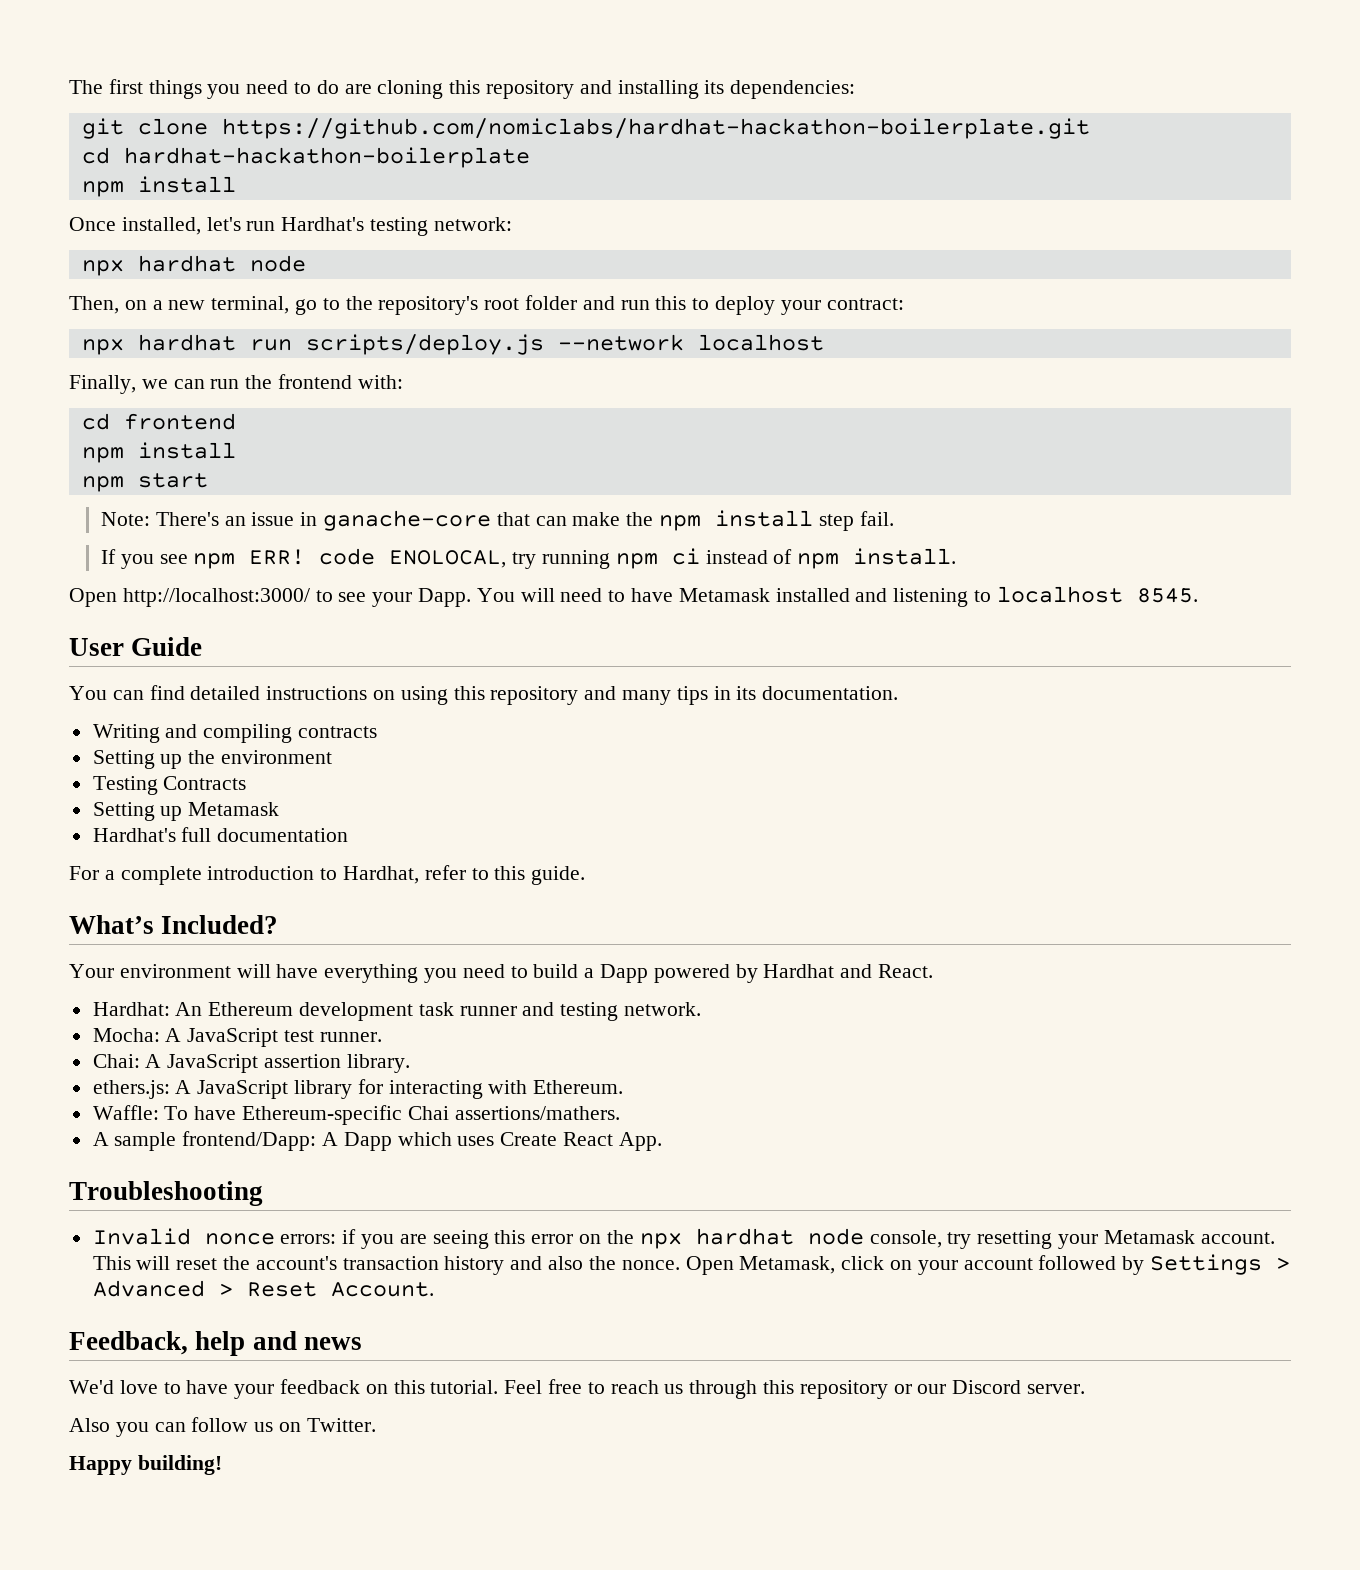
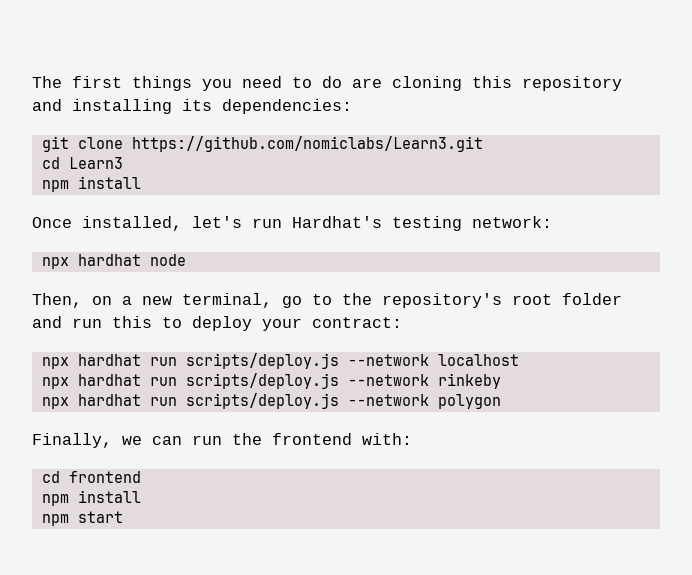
- git clone https://github.com/nomiclabs/hardhat-hackathon-boilerplate.git
- cd hardhat-hackathon-boilerplate
+ git clone https://github.com/nomiclabs/Learn3.git
+ cd Learn3
+ npx hardhat run scripts/deploy.js --network rinkeby
+ npx hardhat run scripts/deploy.js --network polygon
- Note: There's an issue in ganache-core that can make the npm install step fail.
- If you see npm ERR! code ENOLOCAL, try running npm ci instead of npm install.
- Open http://localhost:3000/ to see your Dapp. You will need to have Metamask installed and listening to localhost 8545.
- User Guide
- You can find detailed instructions on using this repository and many tips in its documentation.
- Writing and compiling contracts
- Setting up the environment
- Testing Contracts
- Setting up Metamask
- Hardhat's full documentation
- For a complete introduction to Hardhat, refer to this guide.
- What’s Included?
- Your environment will have everything you need to build a Dapp powered by Hardhat and React.
- Hardhat: An Ethereum development task runner and testing network.
- Mocha: A JavaScript test runner.
- Chai: A JavaScript assertion library.
- ethers.js: A JavaScript library for interacting with Ethereum.
- Waffle: To have Ethereum-specific Chai assertions/mathers.
- A sample frontend/Dapp: A Dapp which uses Create React App.
- Troubleshooting
- Invalid nonce errors: if you are seeing this error on the npx hardhat node console, try resetting your Metamask account. This will reset the account's transaction history and also the nonce. Open Metamask, click on your account followed by Settings > Advanced > Reset Account.
- Feedback, help and news
- We'd love to have your feedback on this tutorial. Feel free to reach us through this repository or our Discord server.
- Also you can follow us on Twitter.
- Happy building!

